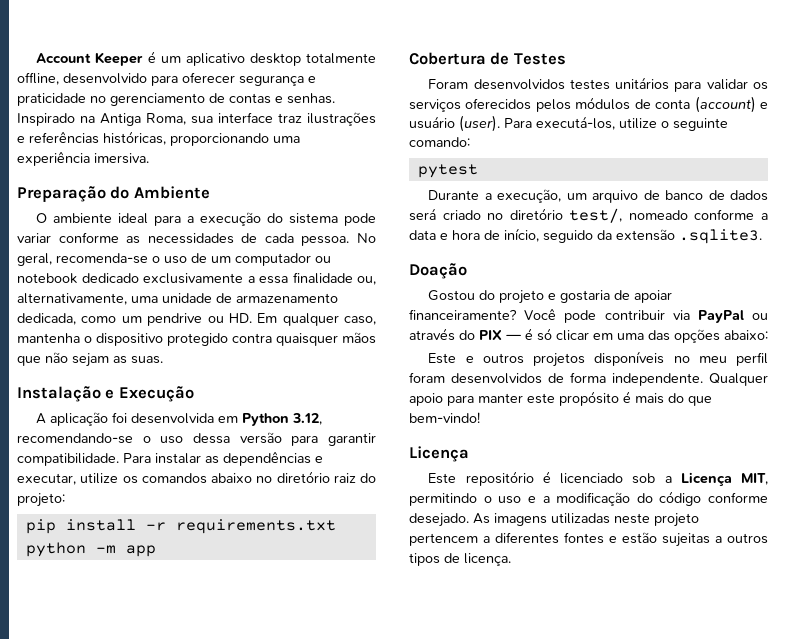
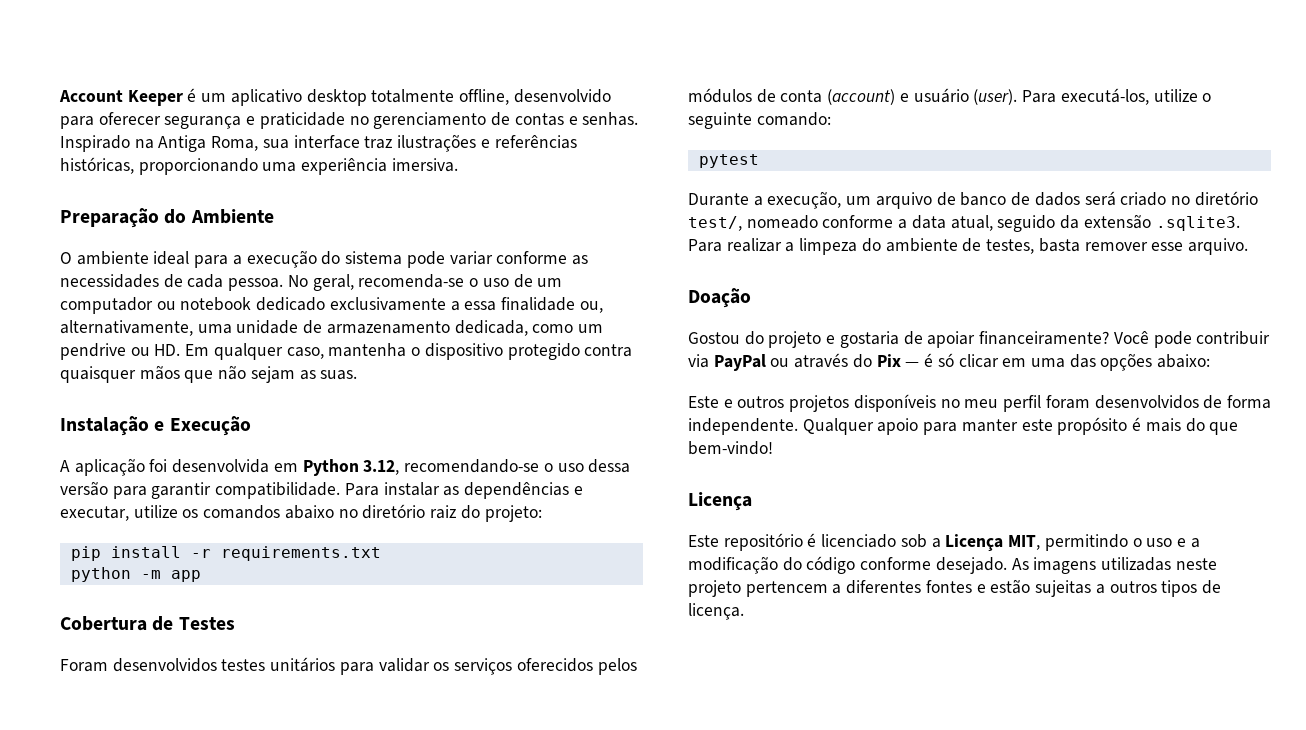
- Durante a execução, um arquivo de banco de dados será criado no diretório test/, nomeado conforme a data e hora de início, seguido da extensão .sqlite3.
+ Durante a execução, um arquivo de banco de dados será criado no diretório test/, nomeado conforme a data atual, seguido da extensão .sqlite3. Para realizar a limpeza do ambiente de testes, basta remover esse arquivo.
- Você pode contribuir via PayPal ou através do PIX — é só clicar em uma das opções abaixo:
+ Você pode contribuir via PayPal ou através do Pix — é só clicar em uma das opções abaixo:

